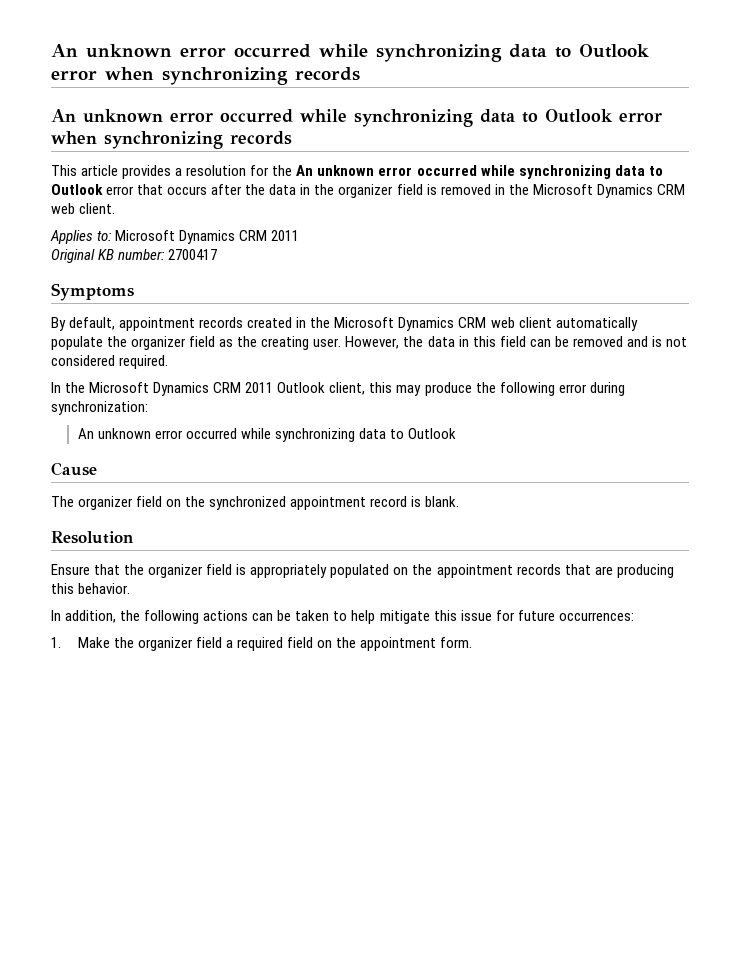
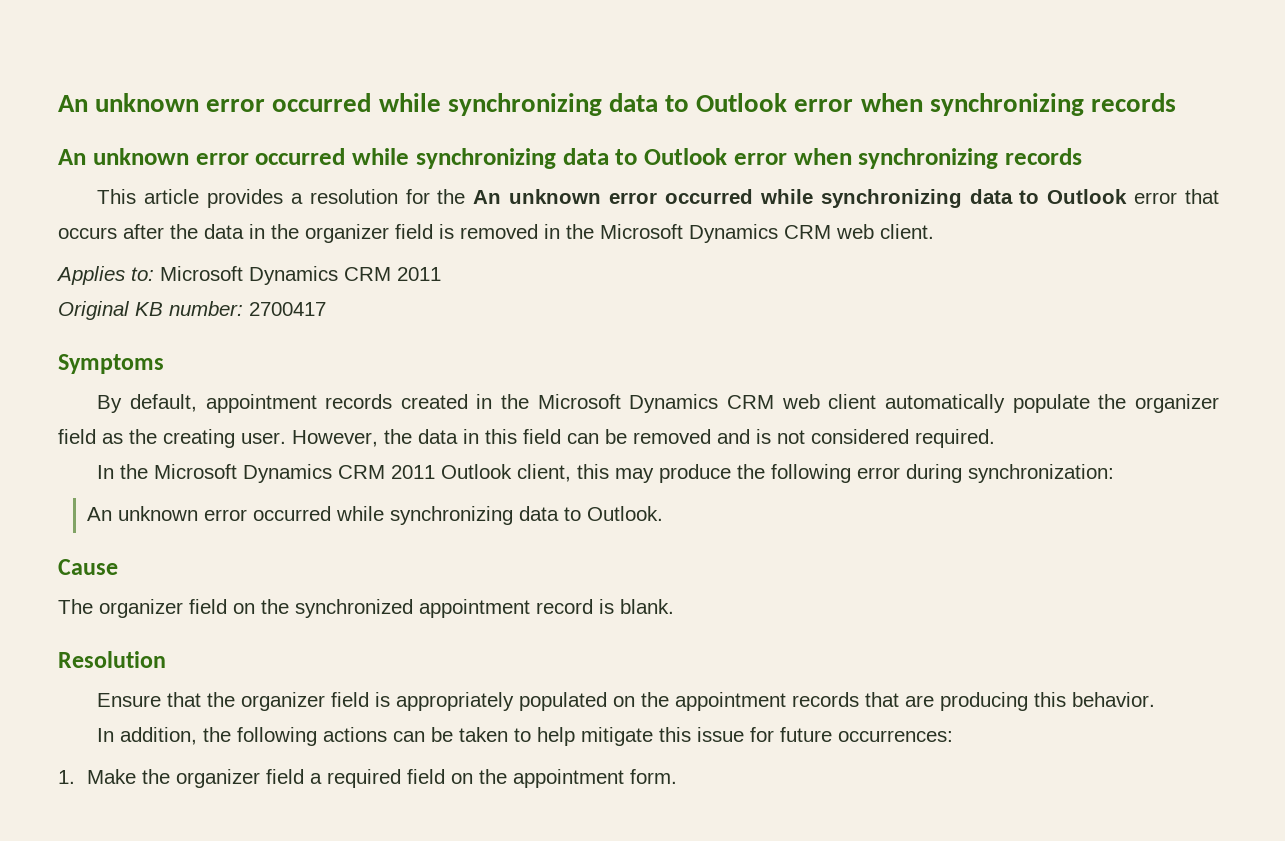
  In the Microsoft Dynamics CRM 2011 Outlook client, this may produce the following error during synchronization:
- An unknown error occurred while synchronizing data to Outlook
+ An unknown error occurred while synchronizing data to Outlook.

